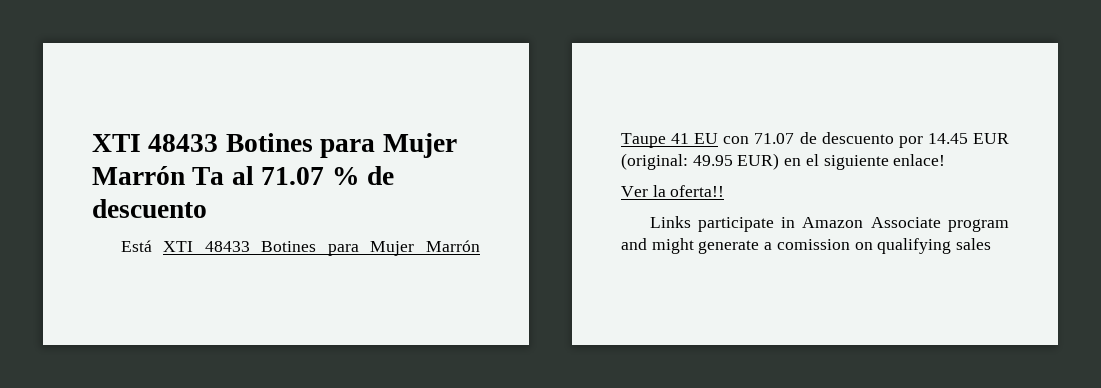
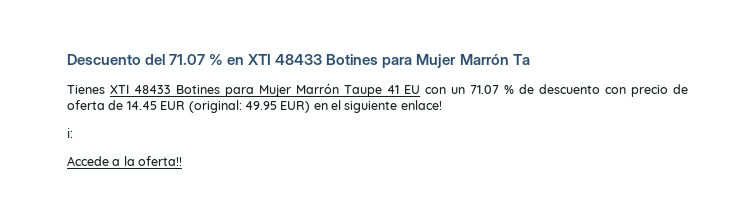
- XTI 48433 Botines para Mujer Marrón Ta al 71.07 % de descuento
- Está XTI 48433 Botines para Mujer Marrón Taupe 41 EU con 71.07 de descuento por 14.45 EUR (original: 49.95 EUR) en el siguiente enlace!
+ Descuento del 71.07 % en XTI 48433 Botines para Mujer Marrón Ta
+ Tienes XTI 48433 Botines para Mujer Marrón Taupe 41 EU con un 71.07 % de descuento con precio de oferta de 14.45 EUR (original: 49.95 EUR) en el siguiente enlace!
- Ver la oferta!!
+ ℹ:
+ Accede a la oferta!!
- Links participate in Amazon Associate program and might generate a comission on qualifying sales

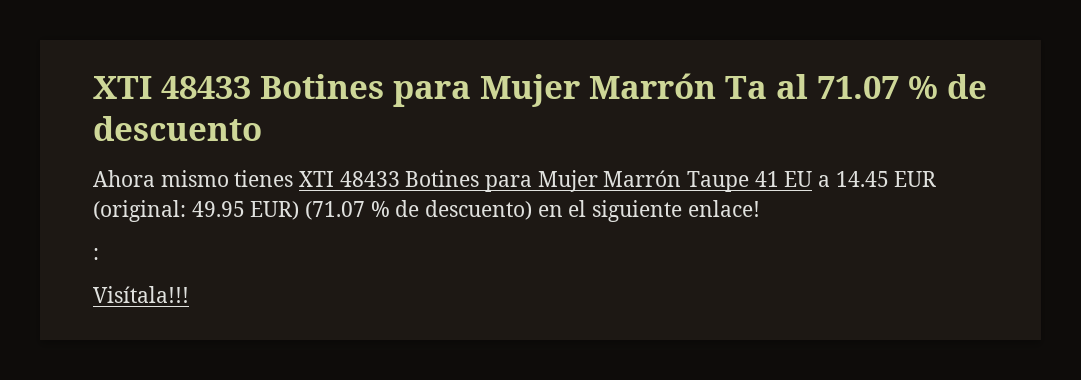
- Descuento del 71.07 % en XTI 48433 Botines para Mujer Marrón Ta
- Tienes XTI 48433 Botines para Mujer Marrón Taupe 41 EU con un 71.07 % de descuento con precio de oferta de 14.45 EUR (original: 49.95 EUR) en el siguiente enlace!
+ XTI 48433 Botines para Mujer Marrón Ta al 71.07 % de descuento
+ Ahora mismo tienes XTI 48433 Botines para Mujer Marrón Taupe 41 EU a 14.45 EUR (original: 49.95 EUR) (71.07 % de descuento) en el siguiente enlace!
- ℹ:
- Accede a la oferta!!
+ :
+ Visítala!!!

